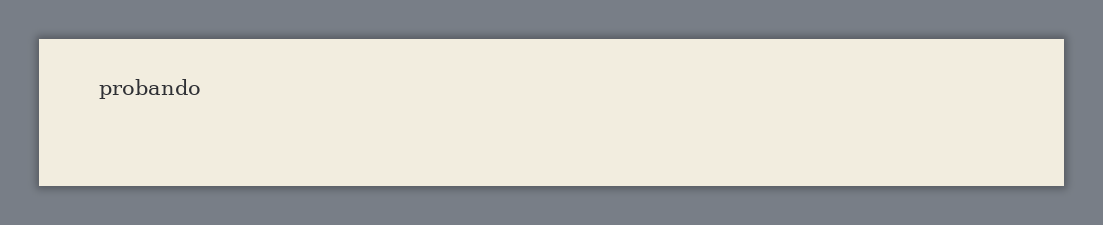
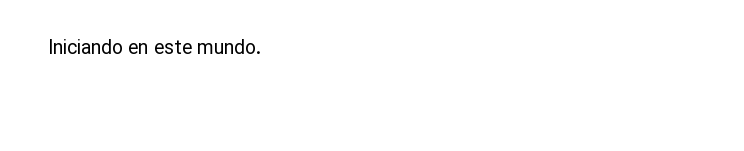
- probando
+ Iniciando en este mundo.

